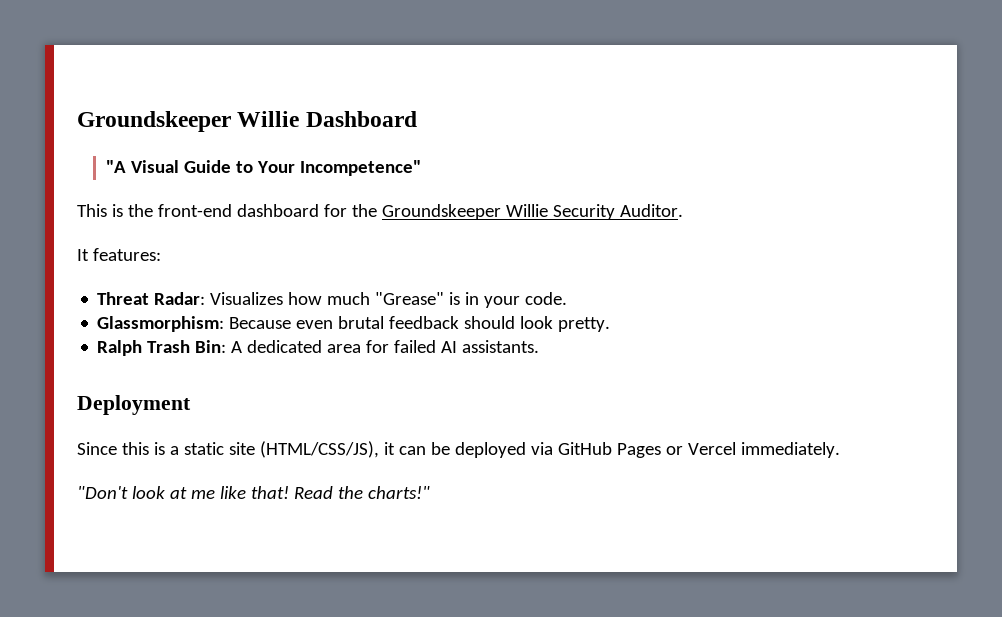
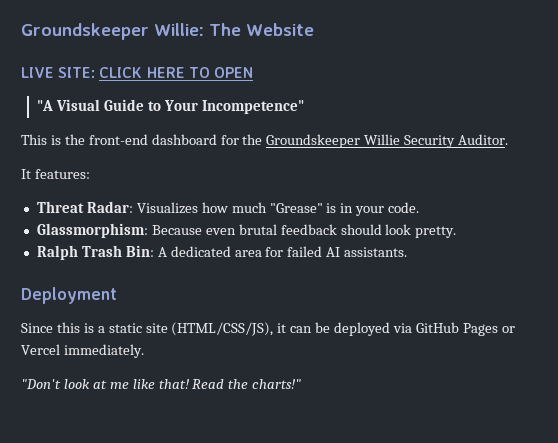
- Groundskeeper Willie Dashboard
+ Groundskeeper Willie: The Website
+ LIVE SITE: CLICK HERE TO OPEN

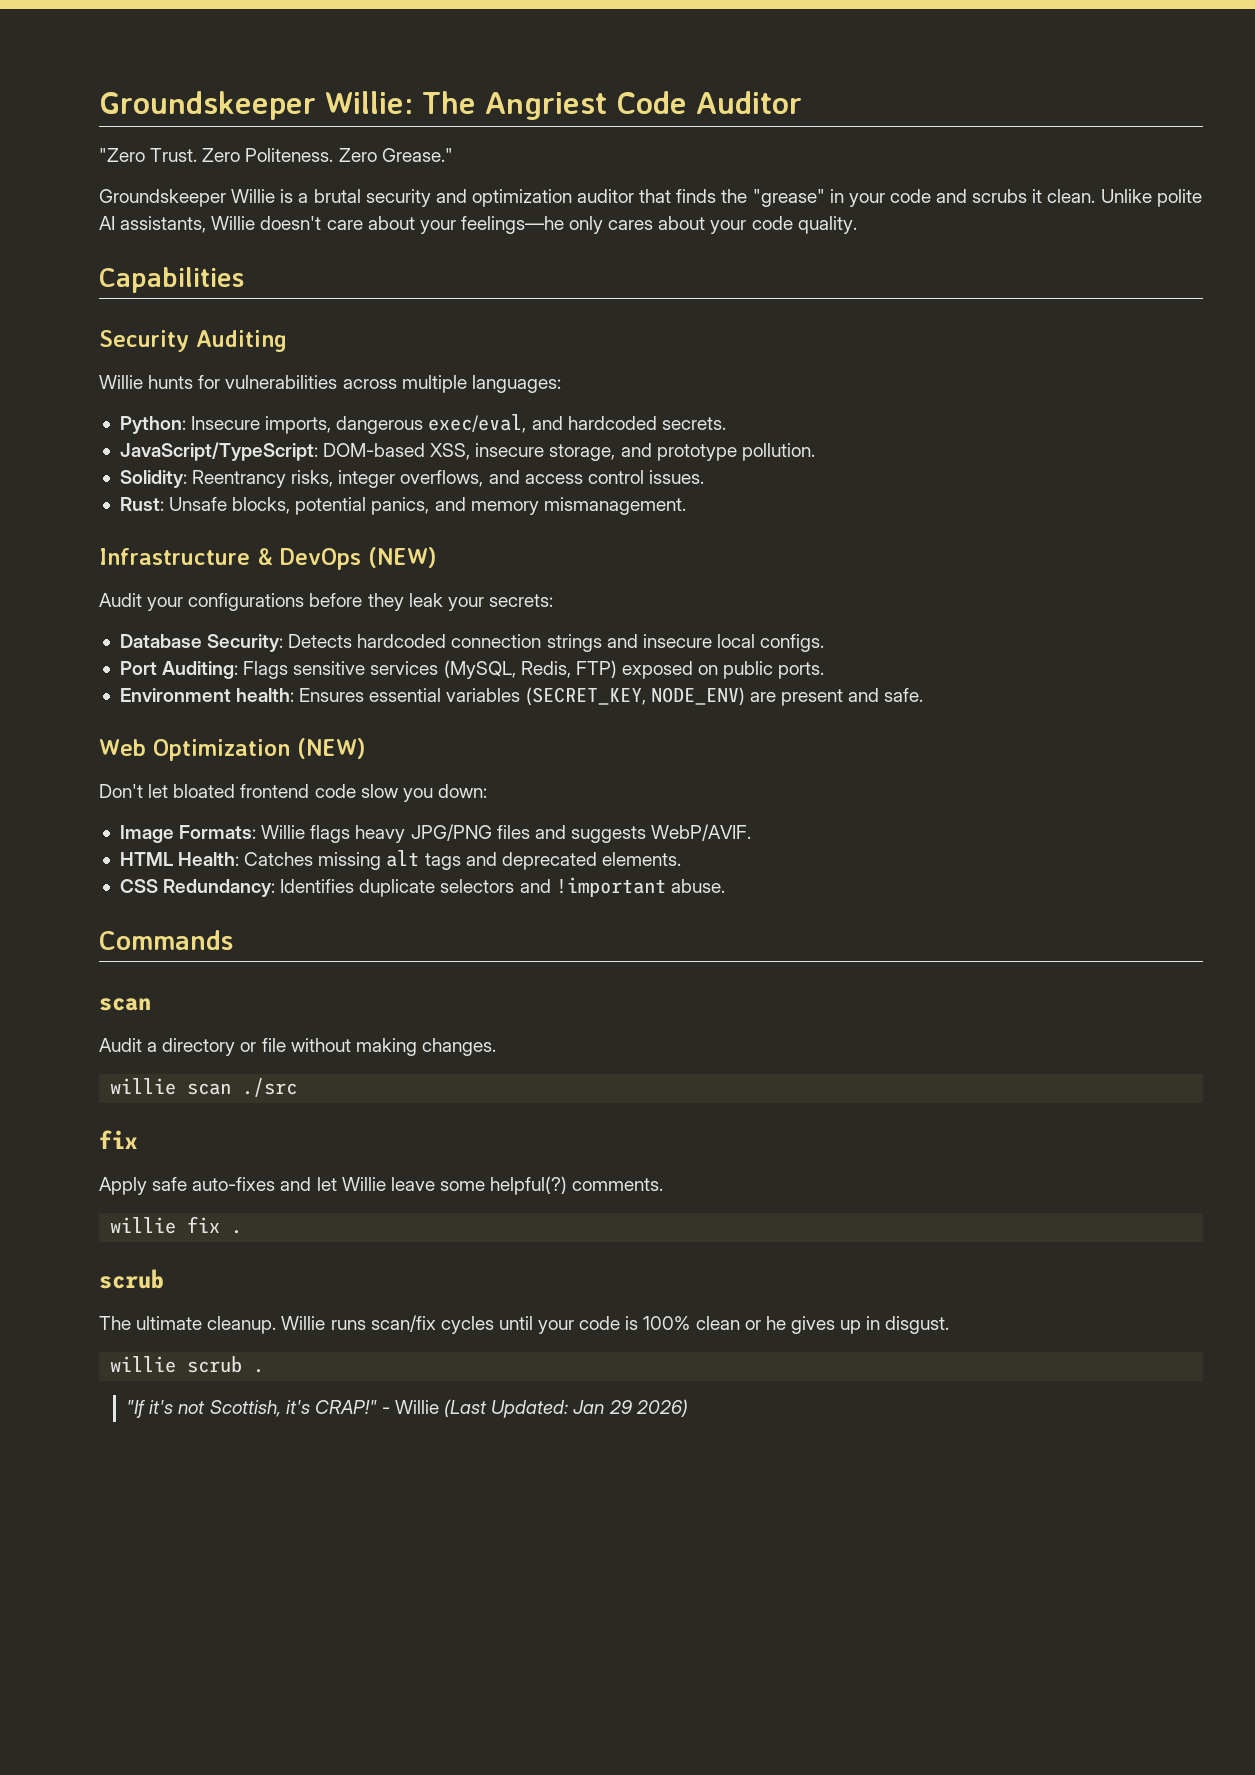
- Groundskeeper Willie: The Website
- LIVE SITE: CLICK HERE TO OPEN
- "A Visual Guide to Your Incompetence"
- This is the front-end dashboard for the Groundskeeper Willie Security Auditor.
- It features:
- Threat Radar: Visualizes how much "Grease" is in your code.
- Glassmorphism: Because even brutal feedback should look pretty.
- Ralph Trash Bin: A dedicated area for failed AI assistants.
- Deployment
- Since this is a static site (HTML/CSS/JS), it can be deployed via GitHub Pages or Vercel immediately.
- "Don't look at me like that! Read the charts!"
+ Groundskeeper Willie: The Angriest Code Auditor
+ "Zero Trust. Zero Politeness. Zero Grease."
+ Groundskeeper Willie is a brutal security and optimization auditor that finds the "grease" in your code and scrubs it clean. Unlike polite AI assistants, Willie doesn't care about your feelings—he only cares about your code quality.
+ Capabilities
+ Security Auditing
+ Willie hunts for vulnerabilities across multiple languages:
+ Python: Insecure imports, dangerous exec/eval, and hardcoded secrets.
+ JavaScript/TypeScript: DOM-based XSS, insecure storage, and prototype pollution.
+ Solidity: Reentrancy risks, integer overflows, and access control issues.
+ Rust: Unsafe blocks, potential panics, and memory mismanagement.
+ Infrastructure & DevOps (NEW)
+ Audit your configurations before they leak your secrets:
+ Database Security: Detects hardcoded connection strings and insecure local configs.
+ Port Auditing: Flags sensitive services (MySQL, Redis, FTP) exposed on public ports.
+ Environment health: Ensures essential variables (SECRET_KEY, NODE_ENV) are present and safe.
+ Web Optimization (NEW)
+ Don't let bloated frontend code slow you down:
+ Image Formats: Willie flags heavy JPG/PNG files and suggests WebP/AVIF.
+ HTML Health: Catches missing alt tags and deprecated elements.
+ CSS Redundancy: Identifies duplicate selectors and !important abuse.
+ Commands
+ scan
+ Audit a directory or file without making changes.
+ willie scan ./src
+ fix
+ Apply safe auto-fixes and let Willie leave some helpful(?) comments.
+ willie fix .
+ scrub
+ The ultimate cleanup. Willie runs scan/fix cycles until your code is 100% clean or he gives up in disgust.
+ willie scrub .
+ "If it's not Scottish, it's CRAP!" - Willie (Last Updated: Jan 29 2026)

